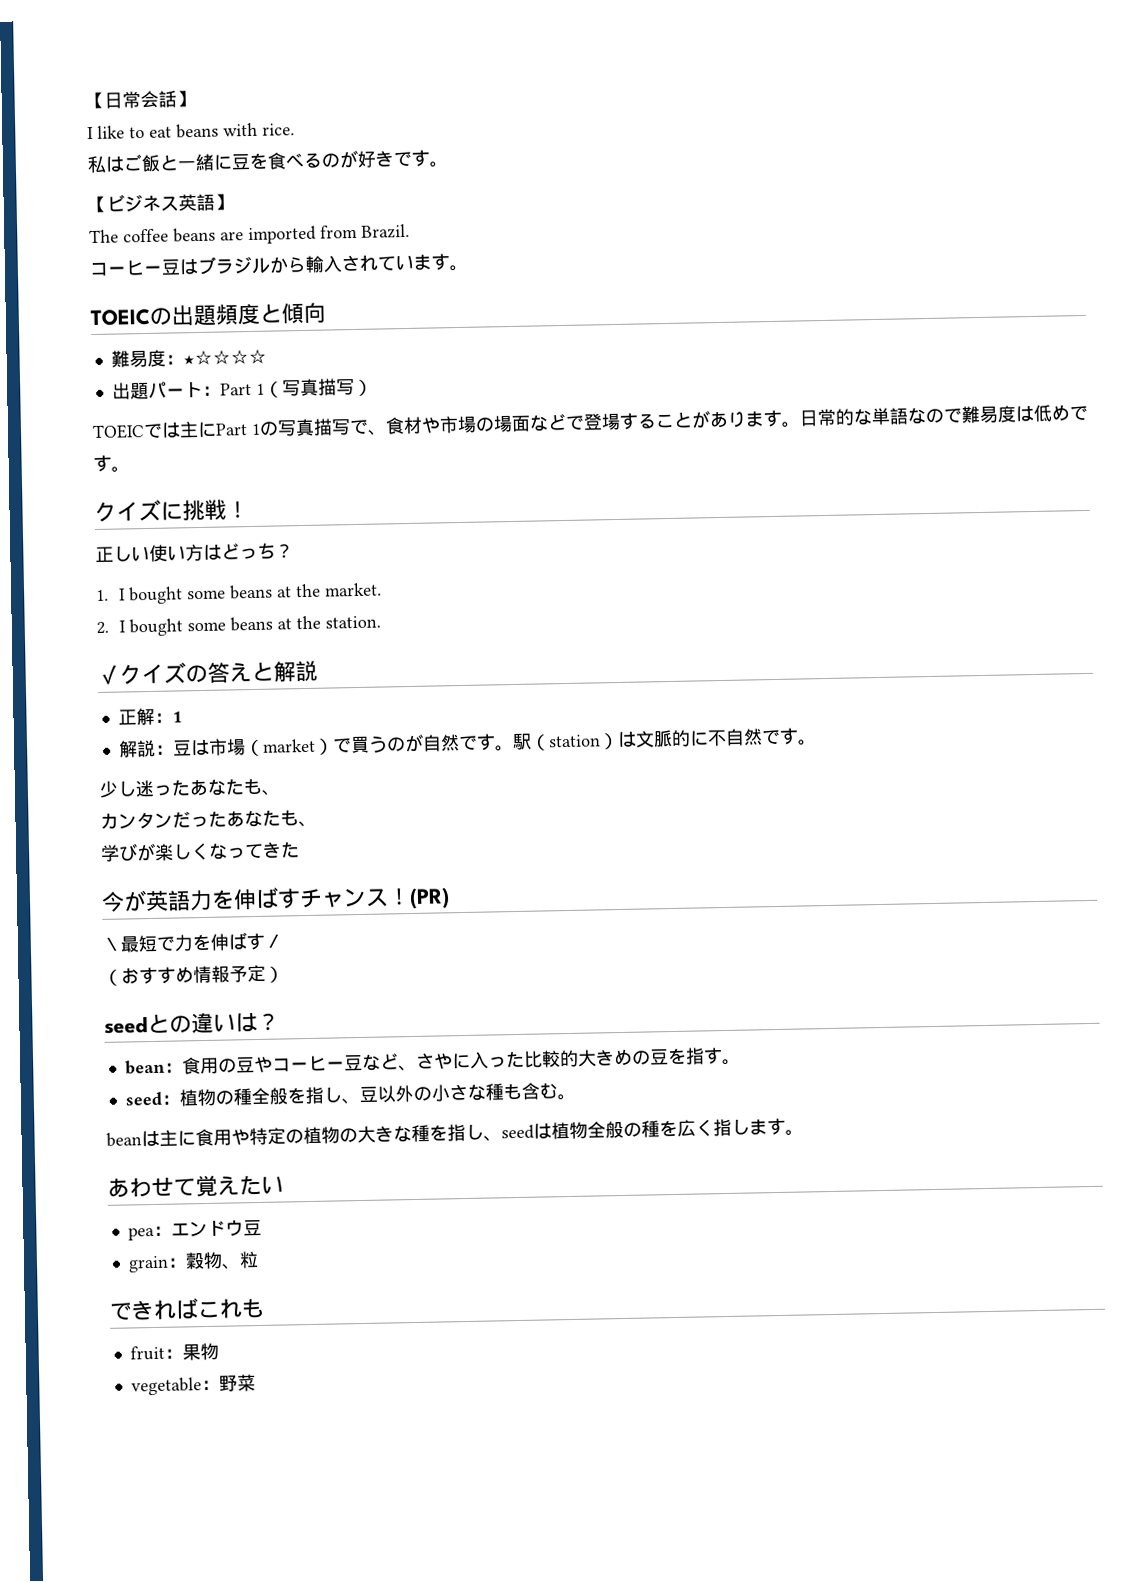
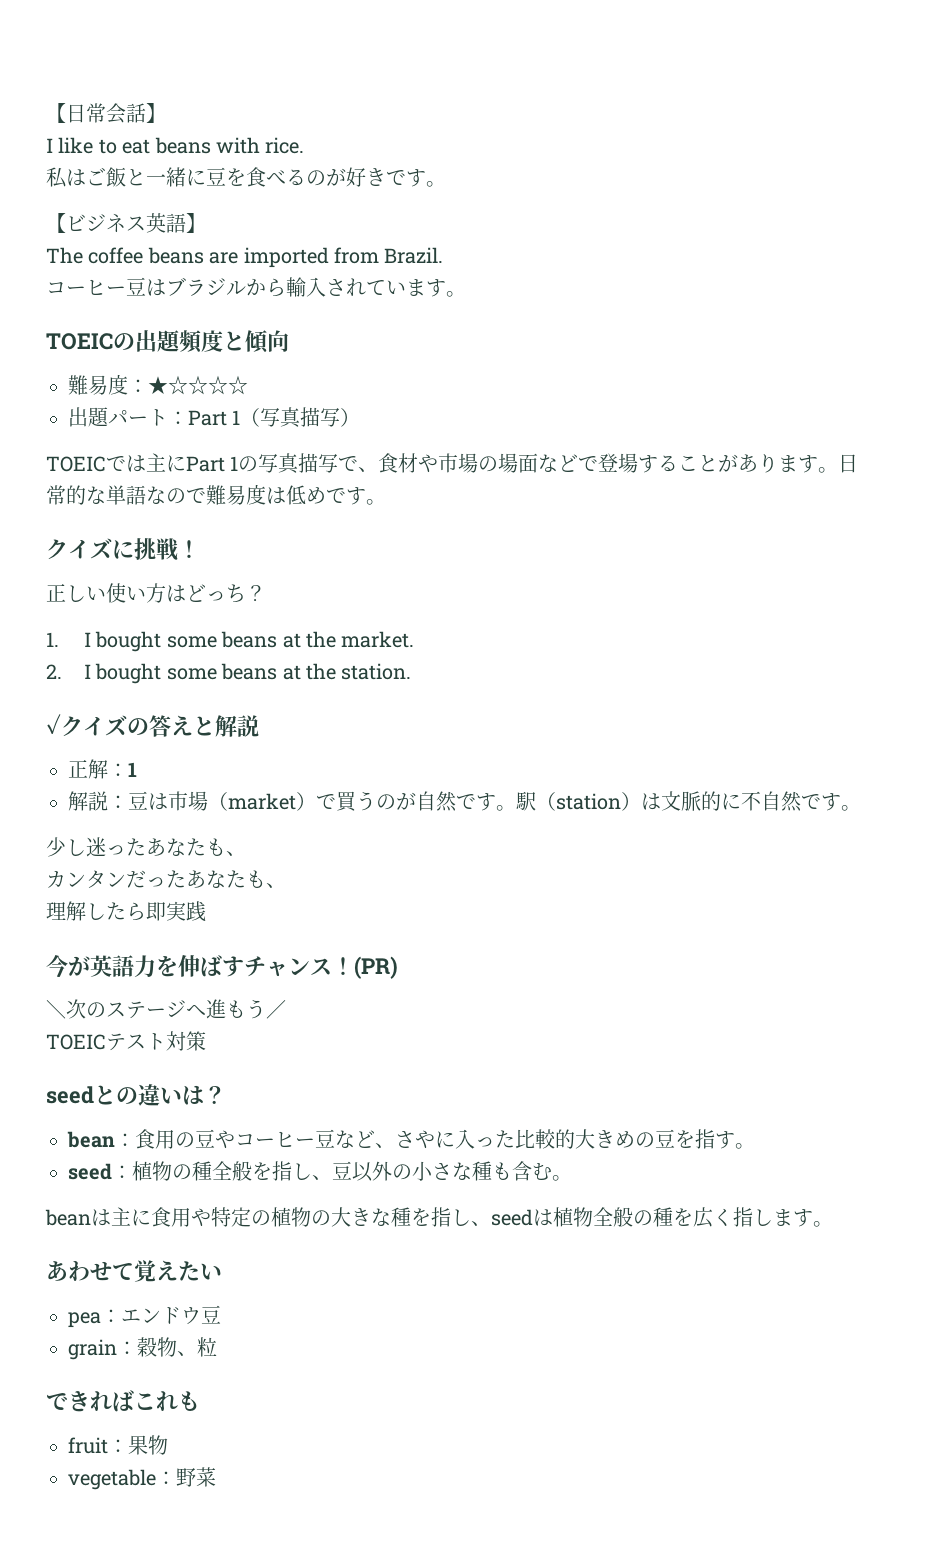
- 学びが楽しくなってきた
+ 理解したら即実践
- ＼最短で力を伸ばす／
- （おすすめ情報予定）
+ ＼次のステージへ進もう／
+ TOEICテスト対策

